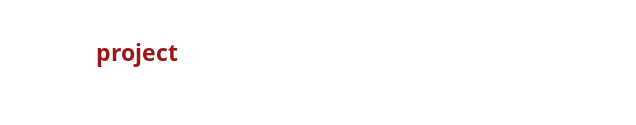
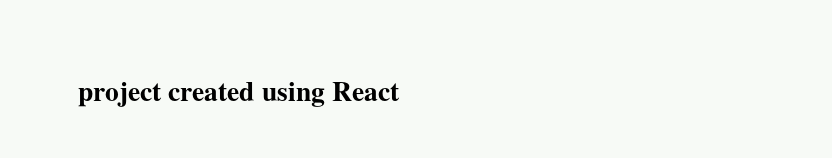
- project
+ project created using React

